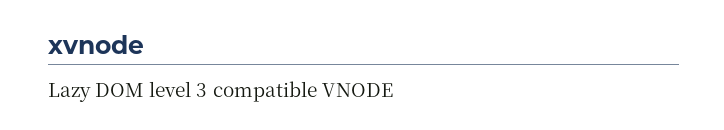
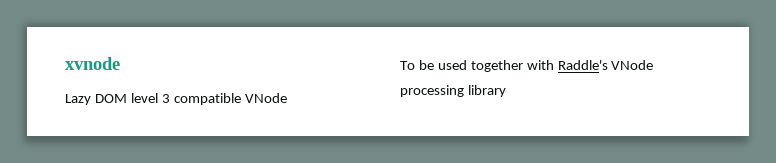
- Lazy DOM level 3 compatible VNODE
+ Lazy DOM level 3 compatible VNode
+ To be used together with Raddle's VNode processing library

